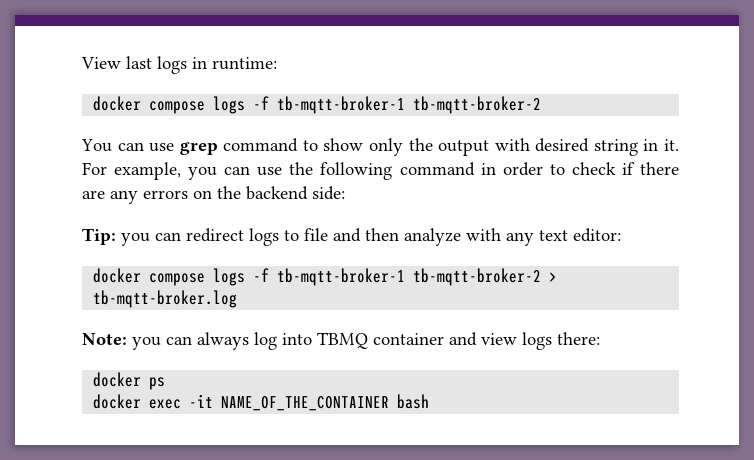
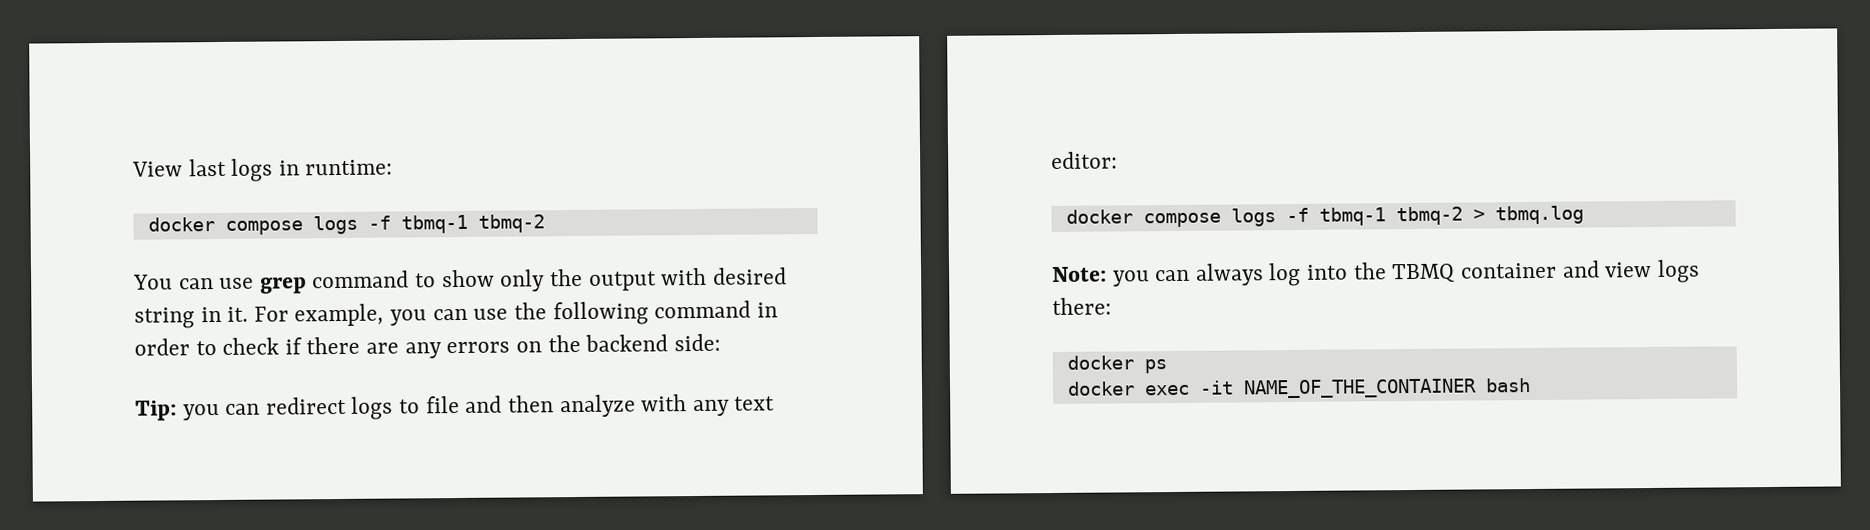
  View last logs in runtime:
- docker compose logs -f tb-mqtt-broker-1 tb-mqtt-broker-2
+ docker compose logs -f tbmq-1 tbmq-2
- docker compose logs -f tb-mqtt-broker-1 tb-mqtt-broker-2 > tb-mqtt-broker.log
+ docker compose logs -f tbmq-1 tbmq-2 > tbmq.log
- Note: you can always log into TBMQ container and view logs there:
+ Note: you can always log into the TBMQ container and view logs there:

